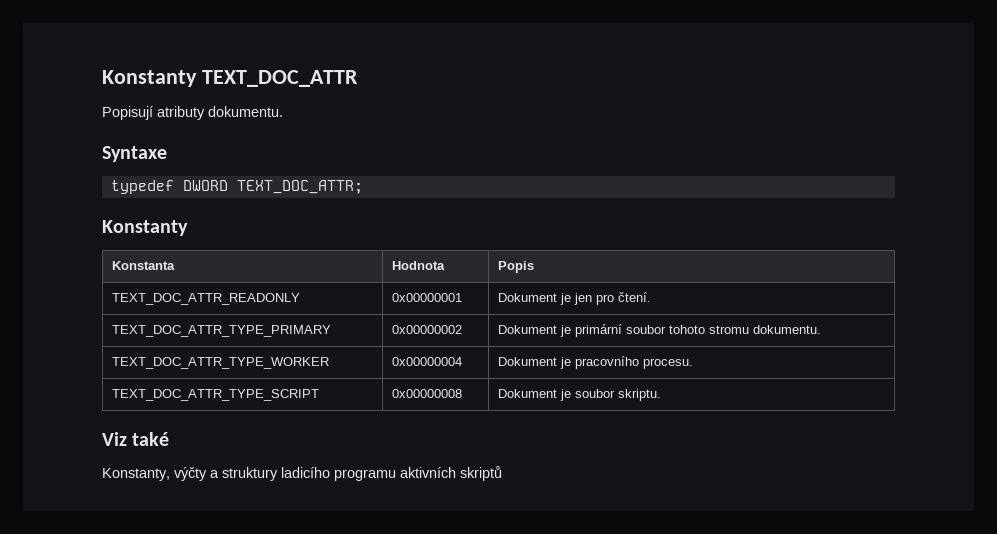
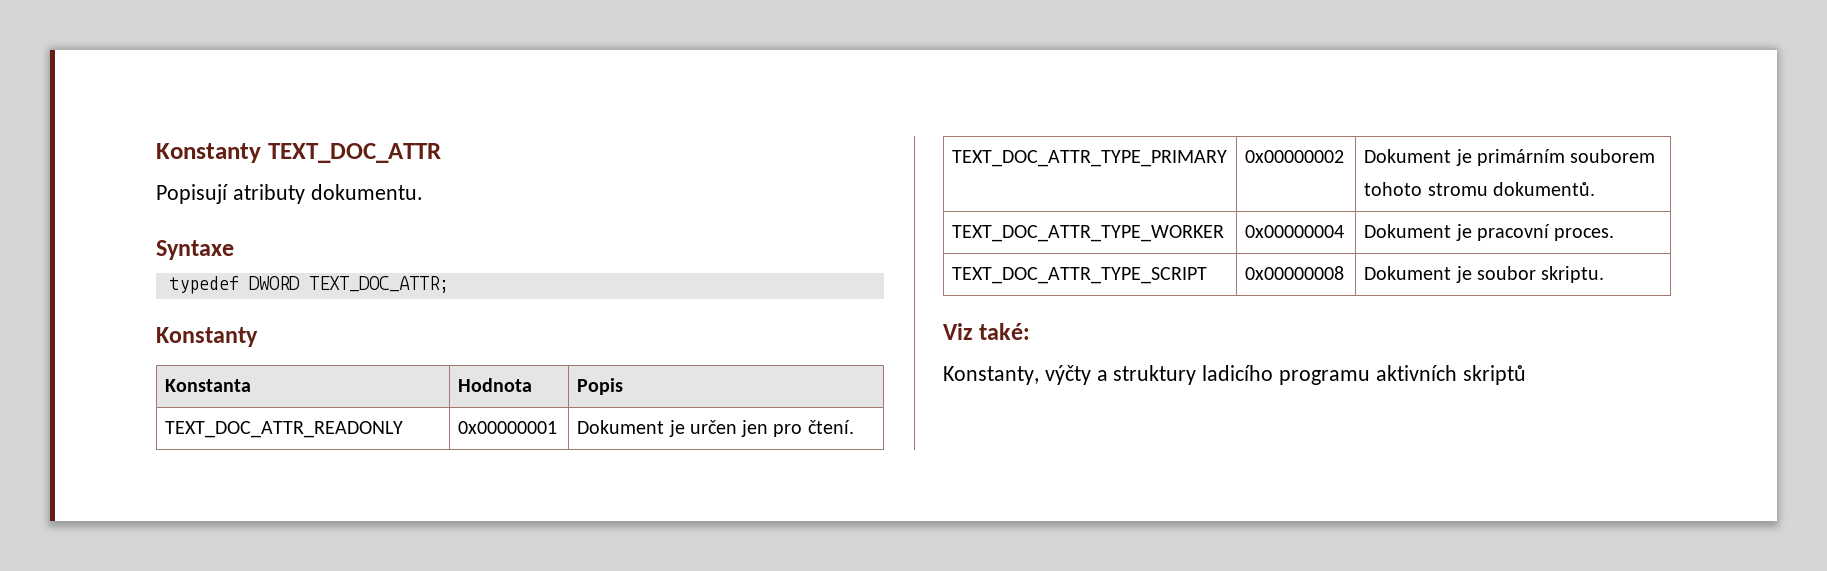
- TEXT_DOC_ATTR_READONLY | 0x00000001 | Dokument je jen pro čtení.
+ TEXT_DOC_ATTR_READONLY | 0x00000001 | Dokument je určen jen pro čtení.
- TEXT_DOC_ATTR_TYPE_PRIMARY | 0x00000002 | Dokument je primární soubor tohoto stromu dokumentu.
+ TEXT_DOC_ATTR_TYPE_PRIMARY | 0x00000002 | Dokument je primárním souborem tohoto stromu dokumentů.
- TEXT_DOC_ATTR_TYPE_WORKER | 0x00000004 | Dokument je pracovního procesu.
+ TEXT_DOC_ATTR_TYPE_WORKER | 0x00000004 | Dokument je pracovní proces.
- Viz také
+ Viz také:

